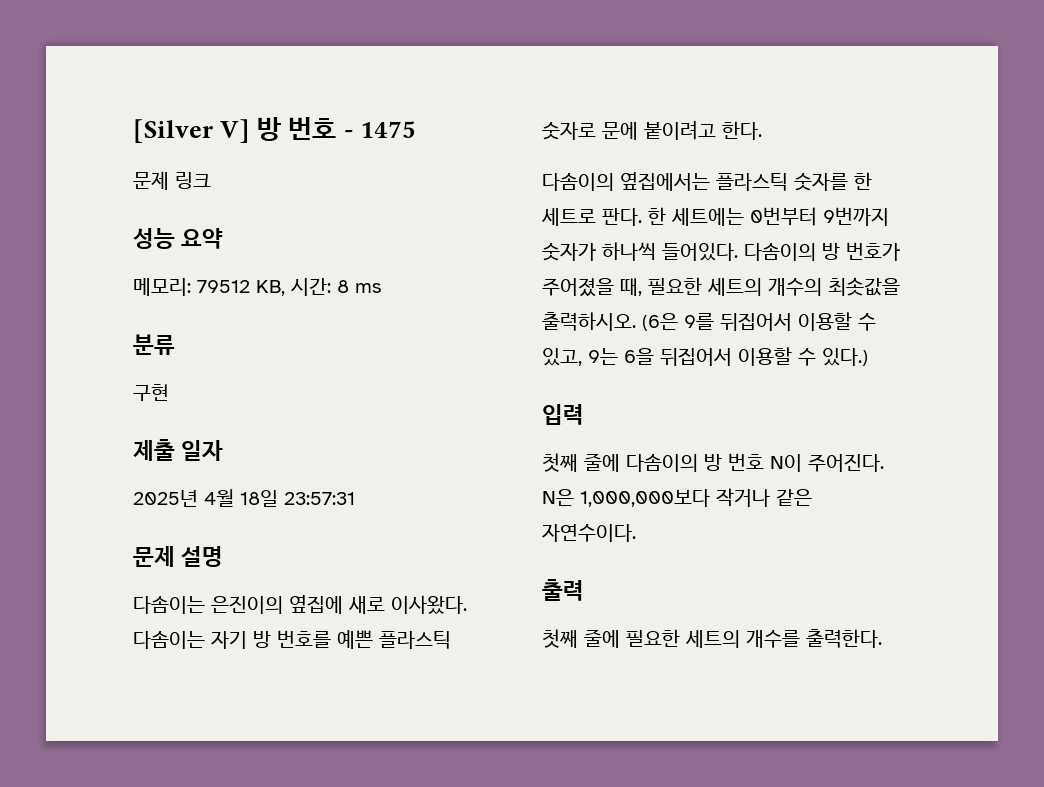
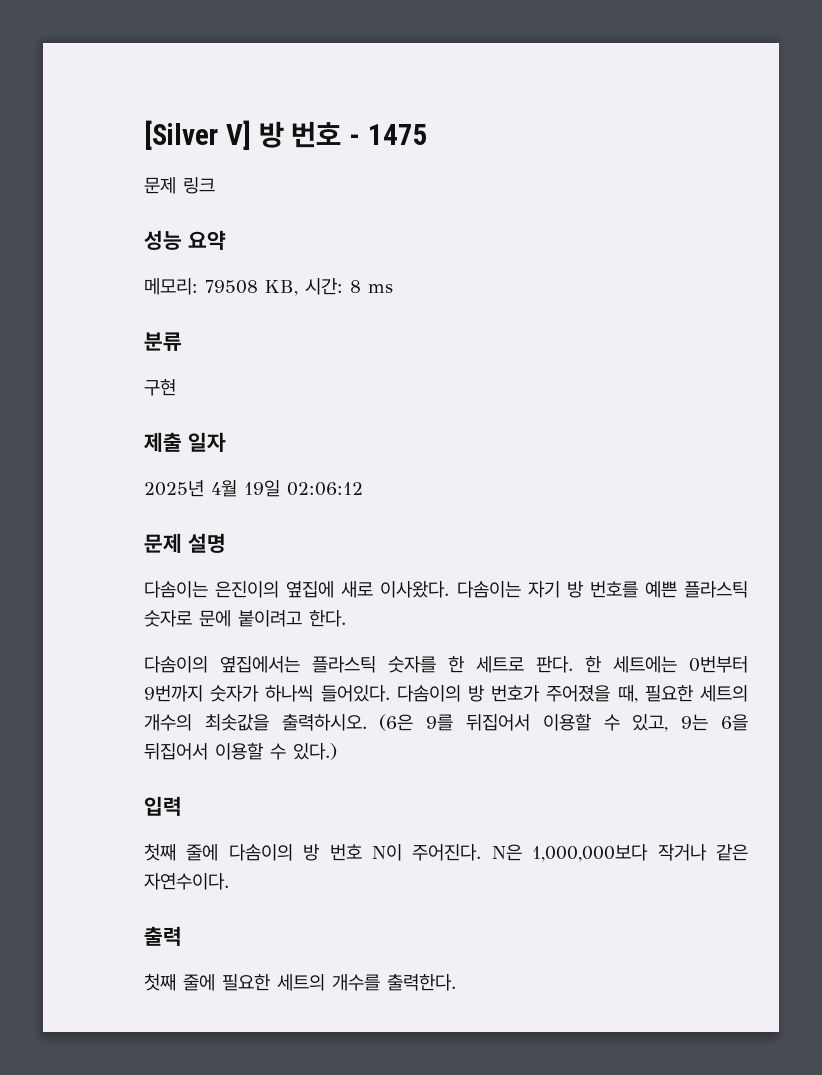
- 메모리: 79512 KB, 시간: 8 ms
+ 메모리: 79508 KB, 시간: 8 ms
- 2025년 4월 18일 23:57:31
+ 2025년 4월 19일 02:06:12

